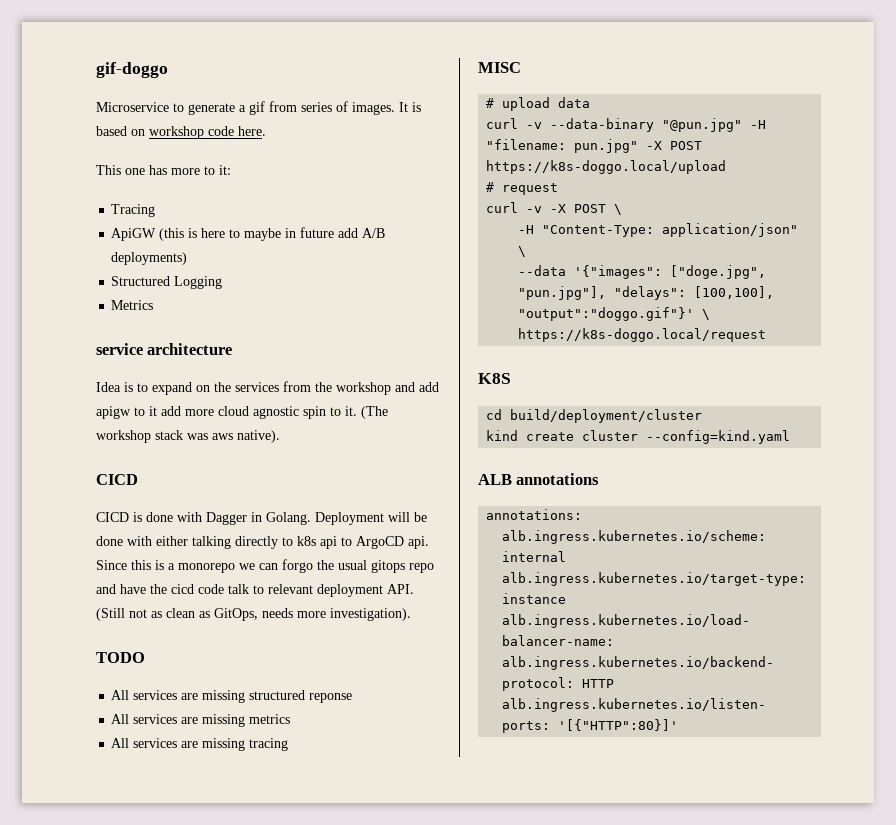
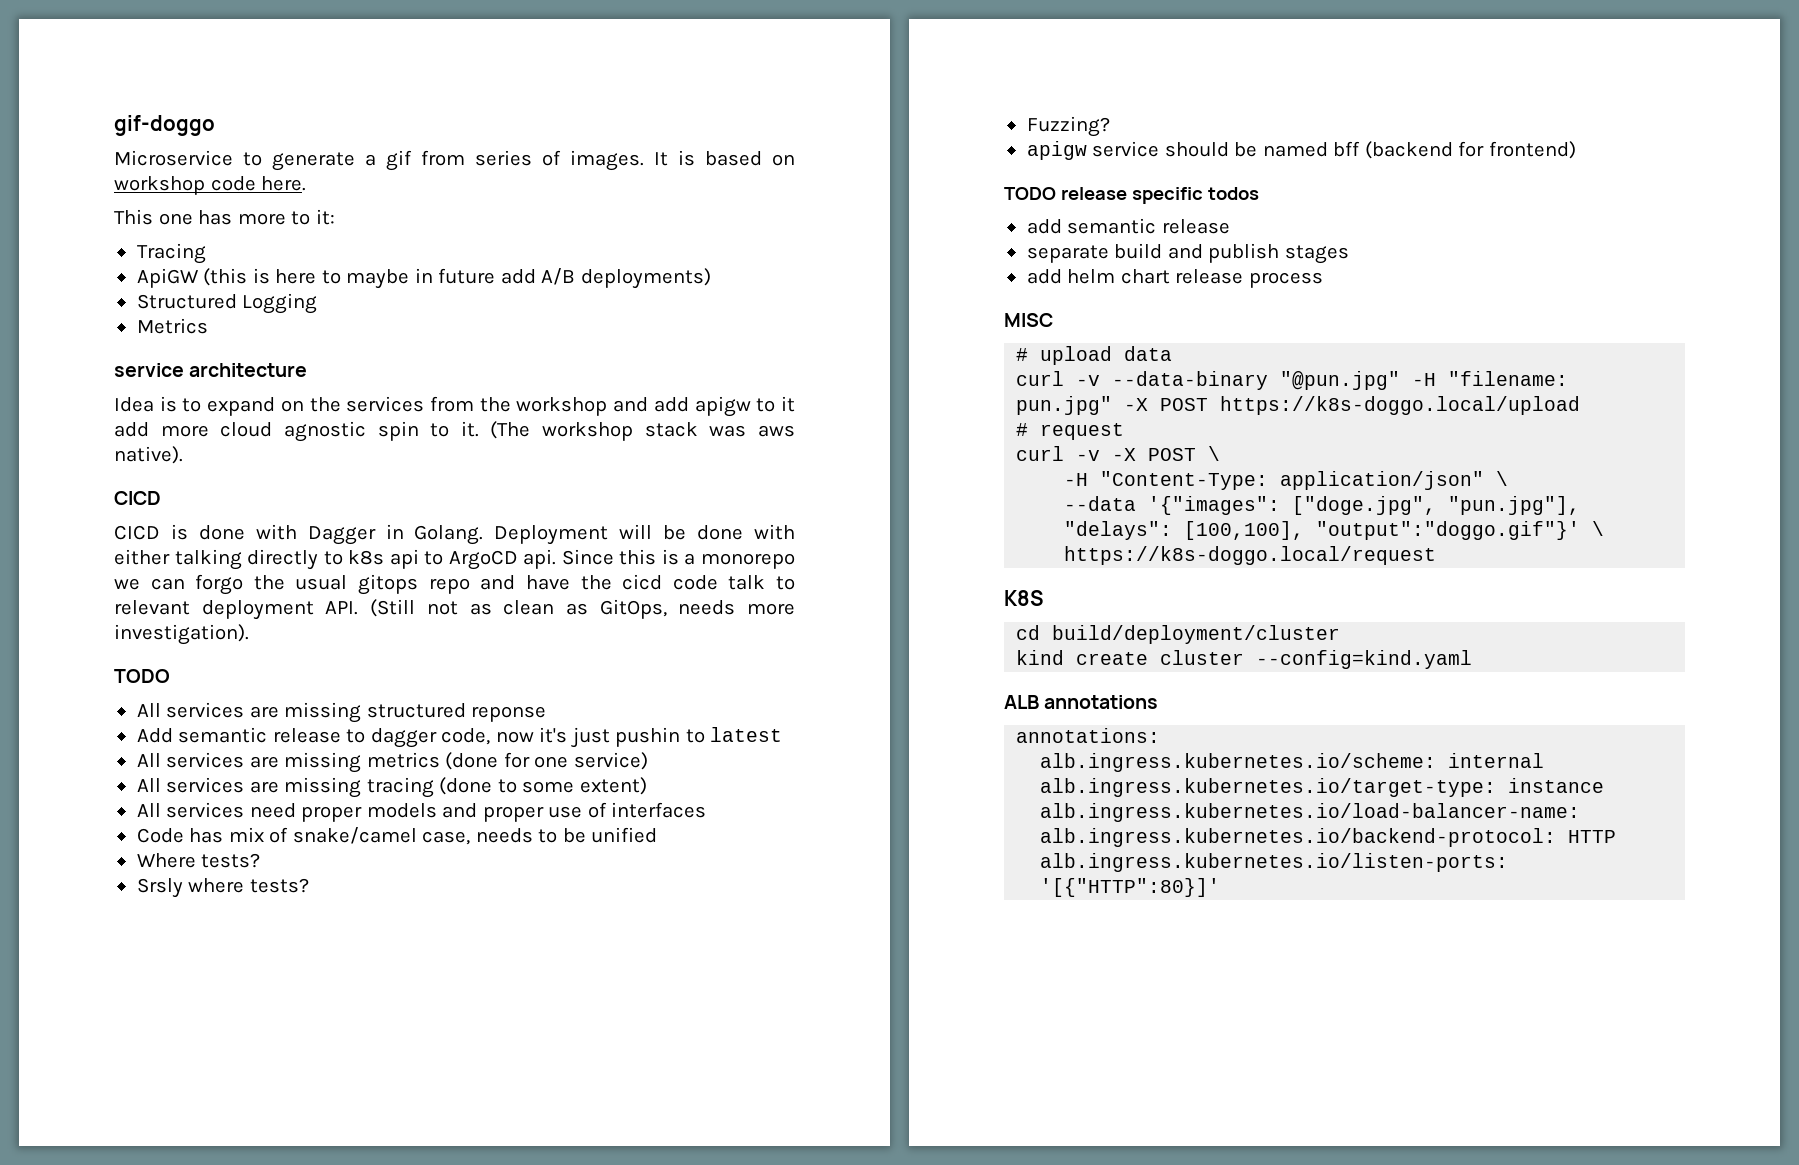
+ Add semantic release to dagger code, now it's just pushin to latest
- All services are missing metrics
+ All services are missing metrics (done for one service)
- All services are missing tracing
+ All services are missing tracing (done to some extent)
+ All services need proper models and proper use of interfaces
+ Code has mix of snake/camel case, needs to be unified
+ Where tests?
+ Srsly where tests?
+ Fuzzing?
+ apigw service should be named bff (backend for frontend)
+ TODO release specific todos
+ add semantic release
+ separate build and publish stages
+ add helm chart release process

